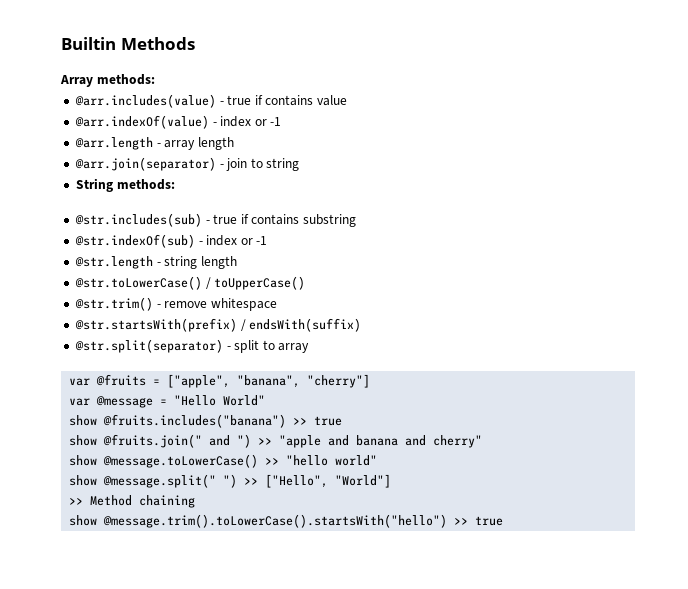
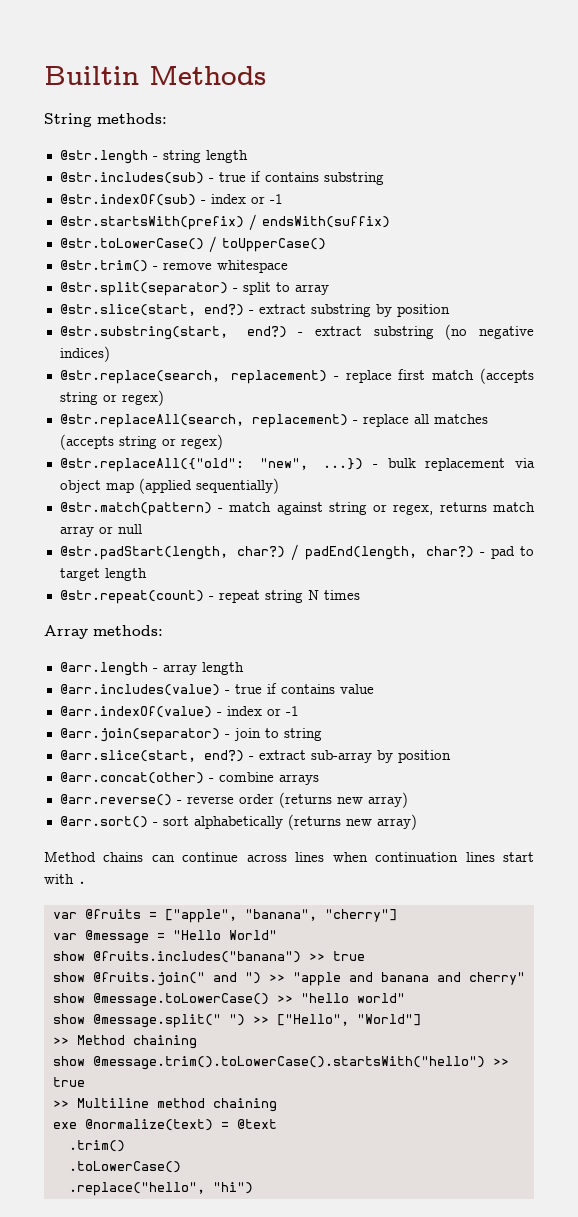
+ String methods:
+ @str.length - string length
+ @str.includes(sub) - true if contains substring
+ @str.indexOf(sub) - index or -1
+ @str.startsWith(prefix) / endsWith(suffix)
+ @str.toLowerCase() / toUpperCase()
+ @str.trim() - remove whitespace
+ @str.split(separator) - split to array
+ @str.slice(start, end?) - extract substring by position
+ @str.substring(start, end?) - extract substring (no negative indices)
+ @str.replace(search, replacement) - replace first match (accepts string or regex)
+ @str.replaceAll(search, replacement) - replace all matches (accepts string or regex)
+ @str.replaceAll({"old": "new", ...}) - bulk replacement via object map (applied sequentially)
+ @str.match(pattern) - match against string or regex, returns match array or null
+ @str.padStart(length, char?) / padEnd(length, char?) - pad to target length
+ @str.repeat(count) - repeat string N times
  Array methods:
+ @arr.length - array length
- @arr.length - array length
- String methods:
- @str.includes(sub) - true if contains substring
- @str.indexOf(sub) - index or -1
- @str.length - string length
- @str.toLowerCase() / toUpperCase()
- @str.trim() - remove whitespace
- @str.startsWith(prefix) / endsWith(suffix)
- @str.split(separator) - split to array
+ @arr.slice(start, end?) - extract sub-array by position
+ @arr.concat(other) - combine arrays
+ @arr.reverse() - reverse order (returns new array)
+ @arr.sort() - sort alphabetically (returns new array)
+ Method chains can continue across lines when continuation lines start with .
+ >> Multiline method chaining
+ exe @normalize(text) = @text
+ .trim()
+ .toLowerCase()
+ .replace("hello", "hi")

